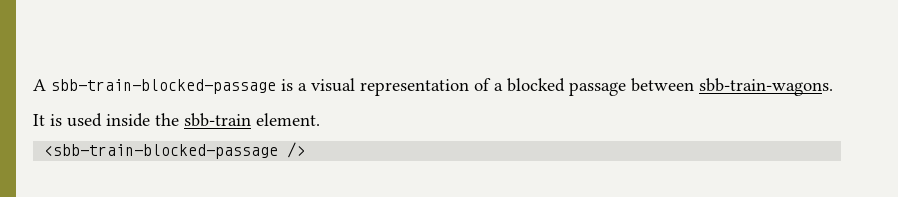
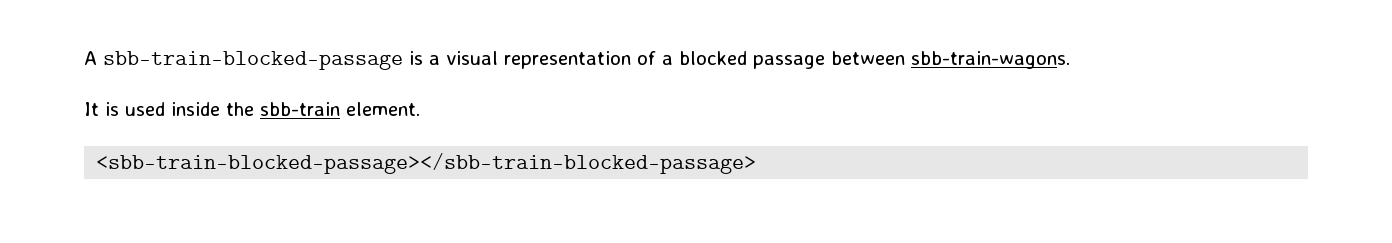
- <sbb-train-blocked-passage />
+ <sbb-train-blocked-passage></sbb-train-blocked-passage>

